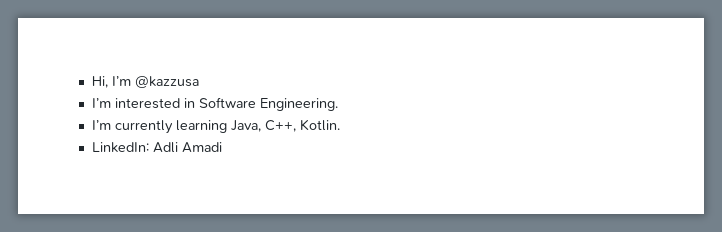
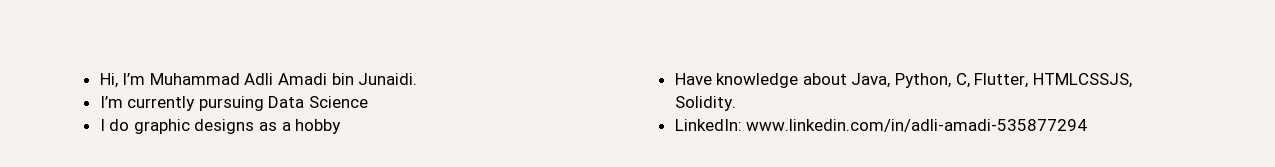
- Hi, I’m @kazzusa
- I’m interested in Software Engineering.
- I’m currently learning Java, C++, Kotlin.
+ Hi, I’m Muhammad Adli Amadi bin Junaidi.
+ I’m currently pursuing Data Science
+ I do graphic designs as a hobby
+ Have knowledge about Java, Python, C, Flutter, HTMLCSSJS, Solidity.
- LinkedIn: Adli Amadi
+ LinkedIn: www.linkedin.com/in/adli-amadi-535877294

